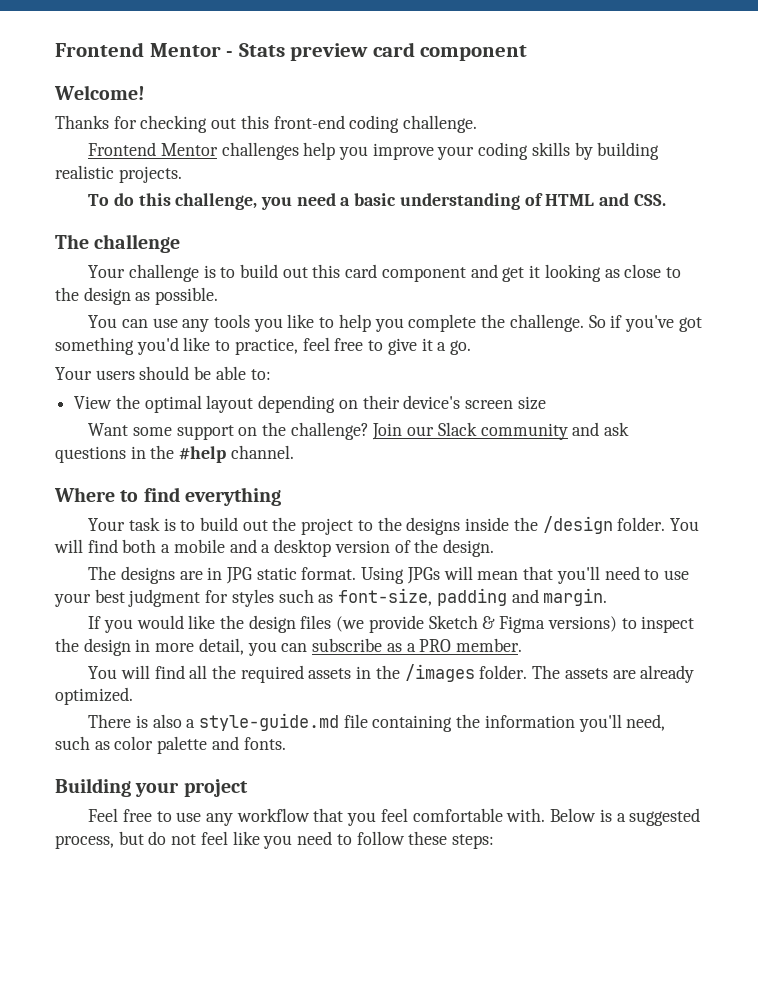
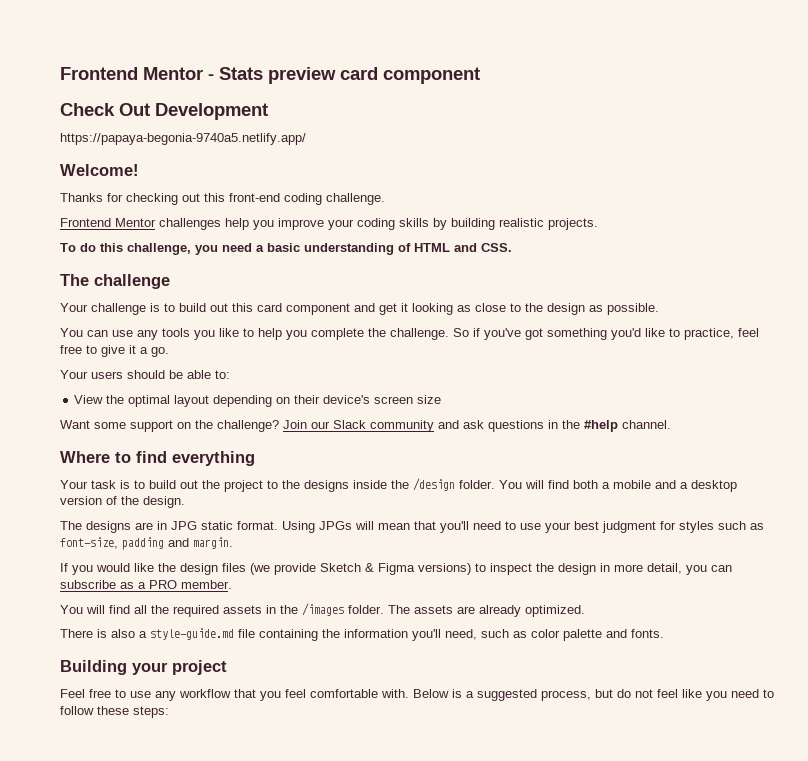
+ Check Out Development
+ https://papaya-begonia-9740a5.netlify.app/

